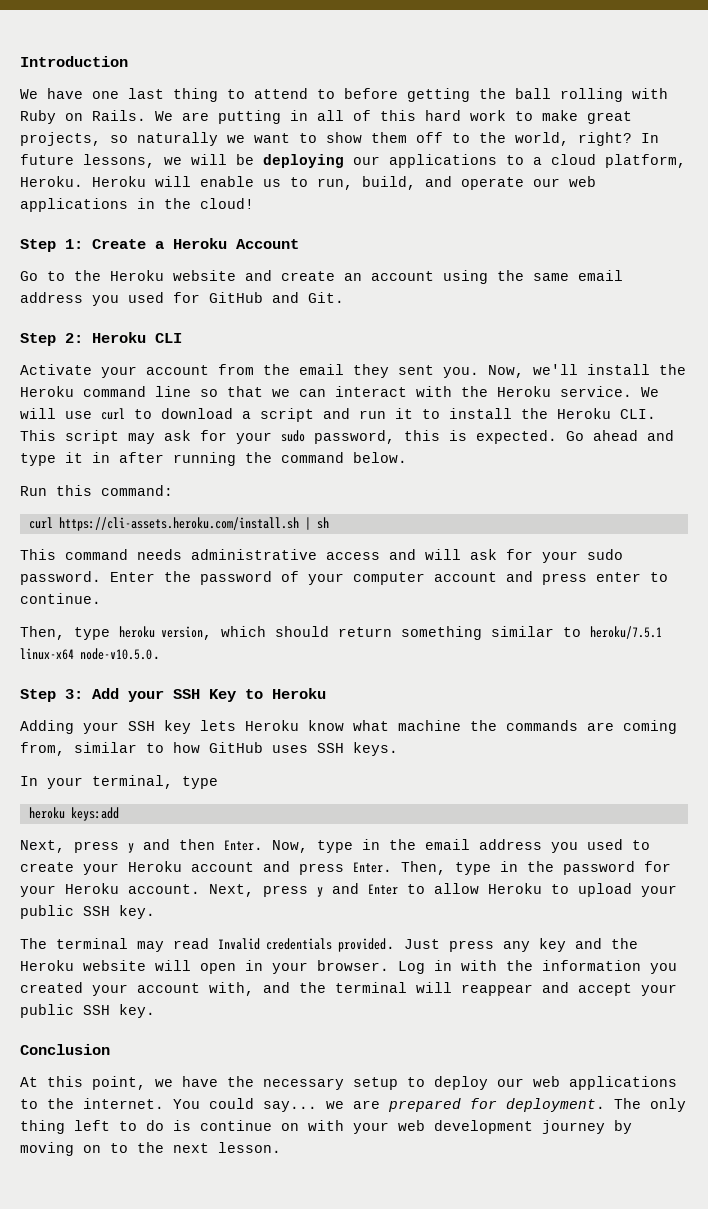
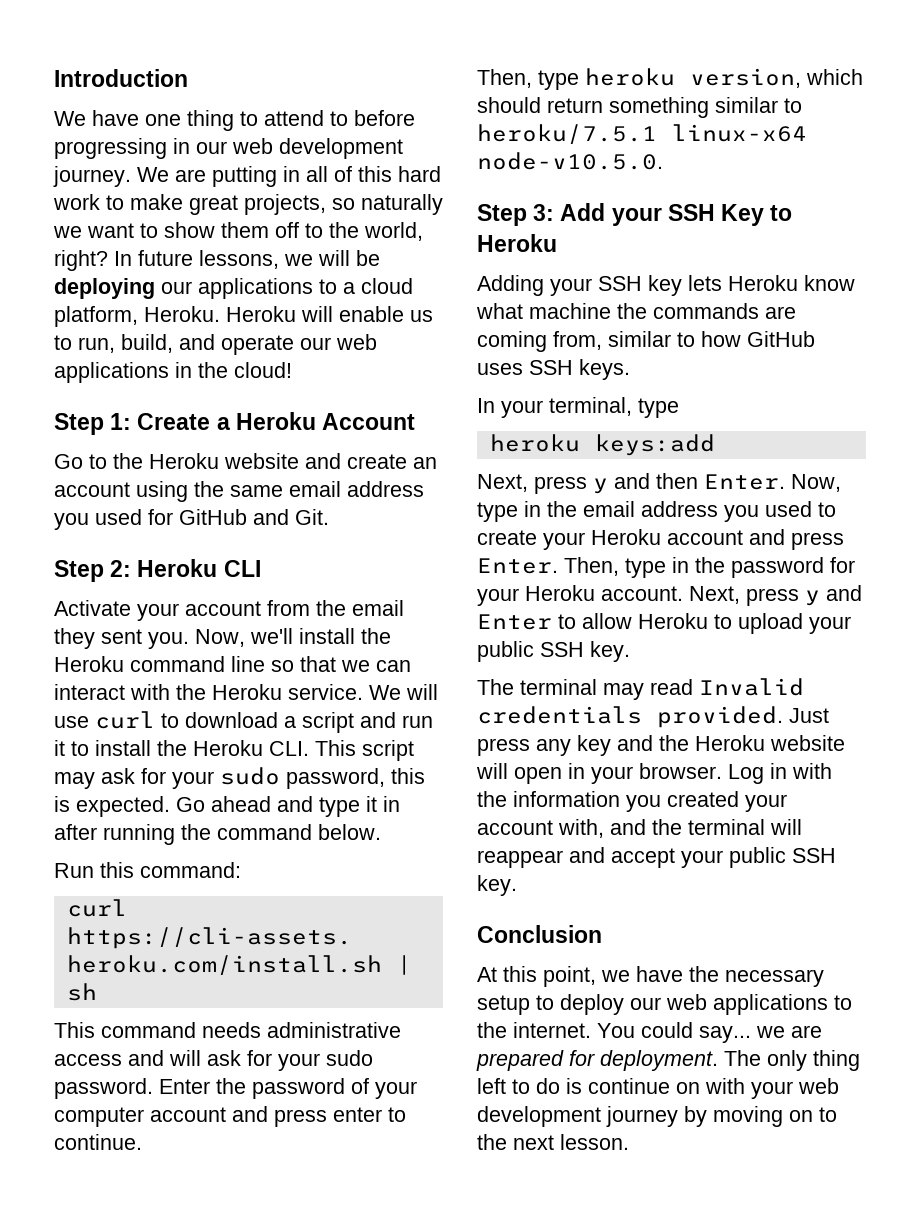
- We have one last thing to attend to before getting the ball rolling with Ruby on Rails.
+ We have one thing to attend to before progressing in our web development journey.

